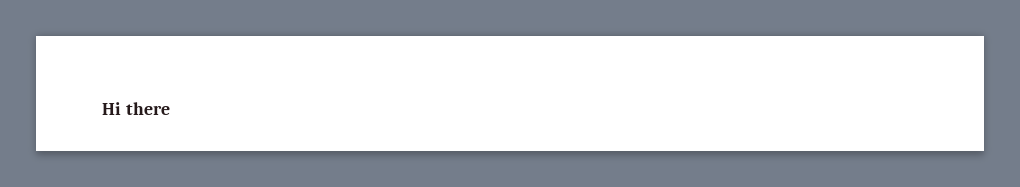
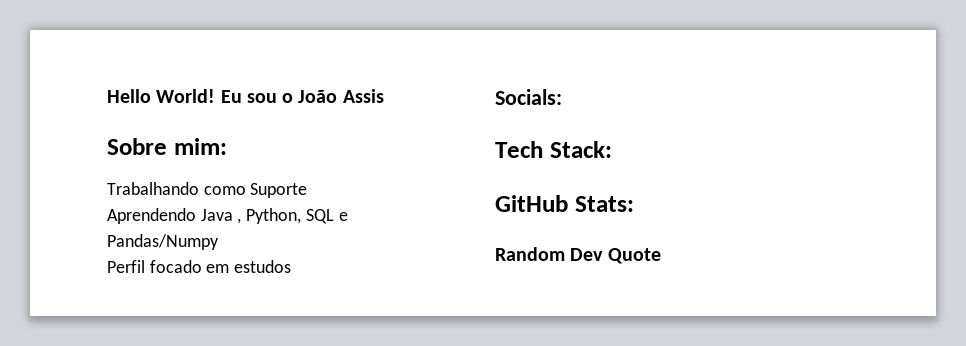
- Hi there
+ Hello World! Eu sou o João Assis
+ Sobre mim:
+ Trabalhando como Suporte
+ Aprendendo Java , Python, SQL e Pandas/Numpy
+ Perfil focado em estudos
+ Socials:
+ Tech Stack:
+ GitHub Stats:
+ Random Dev Quote

